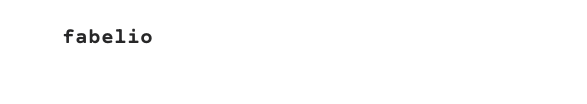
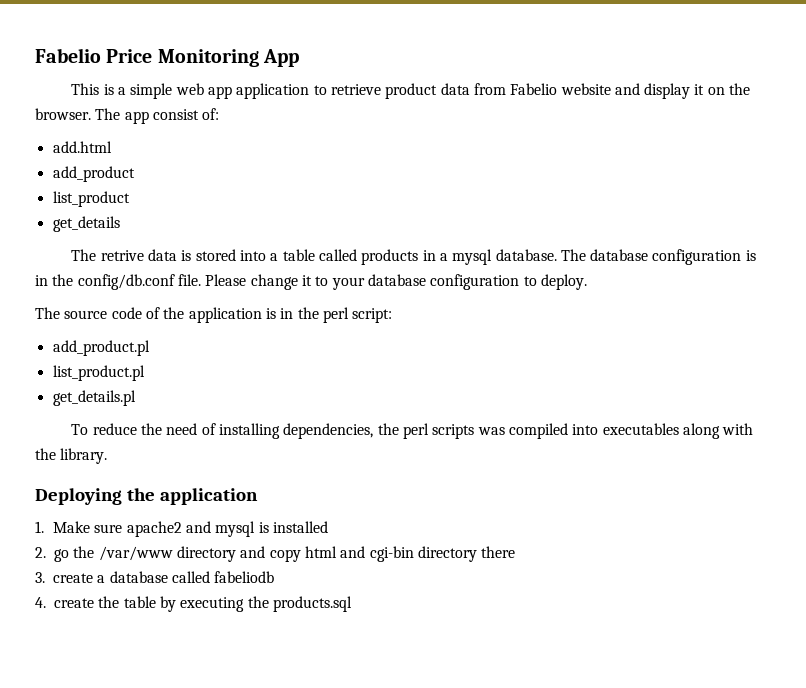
- fabelio
+ Fabelio Price Monitoring App
+ This is a simple web app application to retrieve product data from Fabelio website and display it on the browser. The app consist of:
+ add.html
+ add_product
+ list_product
+ get_details
+ The retrive data is stored into a table called products in a mysql database. The database configuration is in the config/db.conf file. Please change it to your database configuration to deploy.
+ The source code of the application is in the perl script:
+ add_product.pl
+ list_product.pl
+ get_details.pl
+ To reduce the need of installing dependencies, the perl scripts was compiled into executables along with the library.
+ Deploying the application
+ 1. Make sure apache2 and mysql is installed
+ 2. go the /var/www directory and copy html and cgi-bin directory there
+ 3. create a database called fabeliodb
+ 4. create the table by executing the products.sql

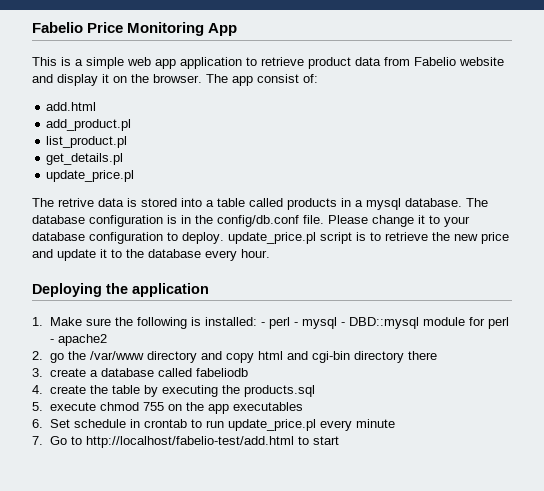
- add_product
- list_product
- get_details
+ add_product.pl
+ list_product.pl
+ get_details.pl
+ update_price.pl
- Please change it to your database configuration to deploy.
- The source code of the application is in the perl script:
- add_product.pl
- list_product.pl
- get_details.pl
- To reduce the need of installing dependencies, the perl scripts was compiled into executables along with the library.
+ Please change it to your database configuration to deploy. update_price.pl script is to retrieve the new price and update it to the database every hour.
- 1. Make sure apache2 and mysql is installed
+ 1. Make sure the following is installed: - perl - mysql - DBD::mysql module for perl - apache2
+ 5. execute chmod 755 on the app executables
+ 6. Set schedule in crontab to run update_price.pl every minute
+ 7. Go to http://localhost/fabelio-test/add.html to start

